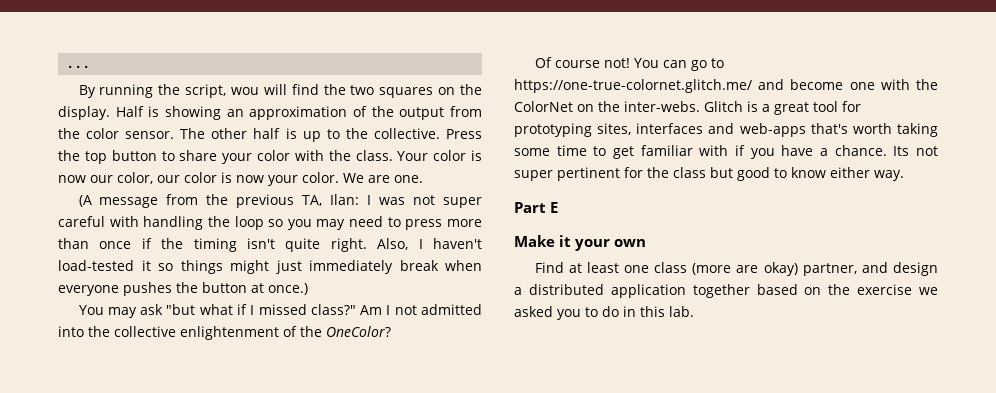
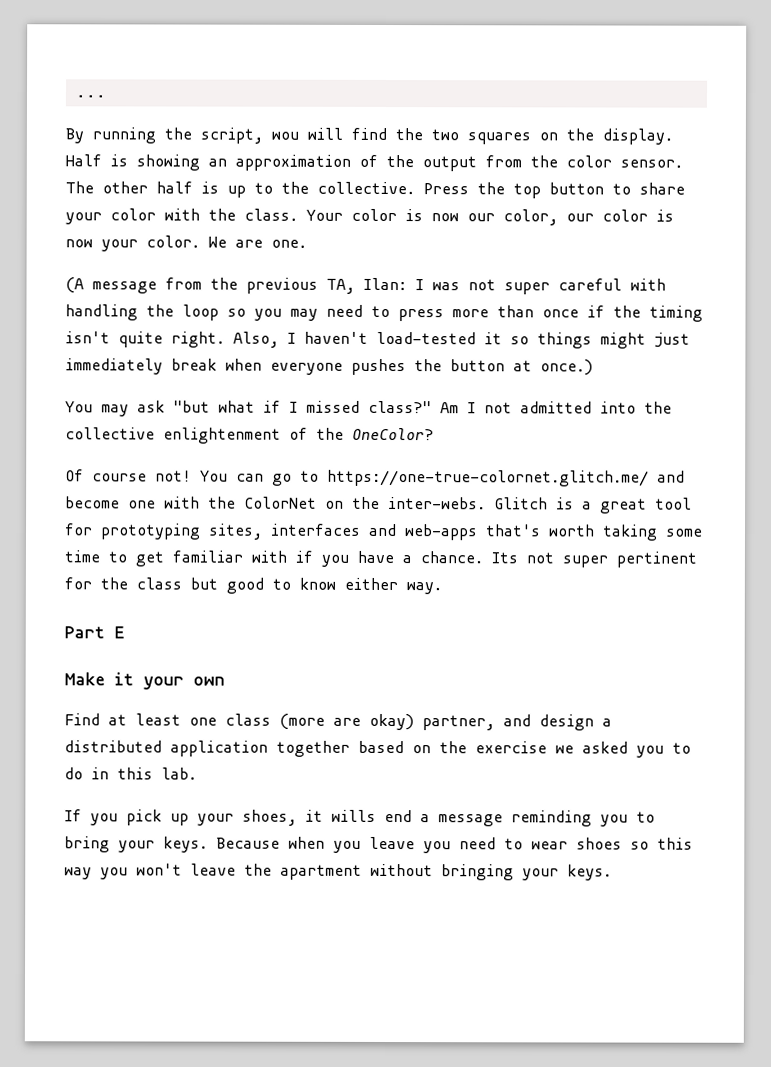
+ If you pick up your shoes, it wills end a message reminding you to bring your keys. Because when you leave you need to wear shoes so this way you won't leave the apartment without bringing your keys.

